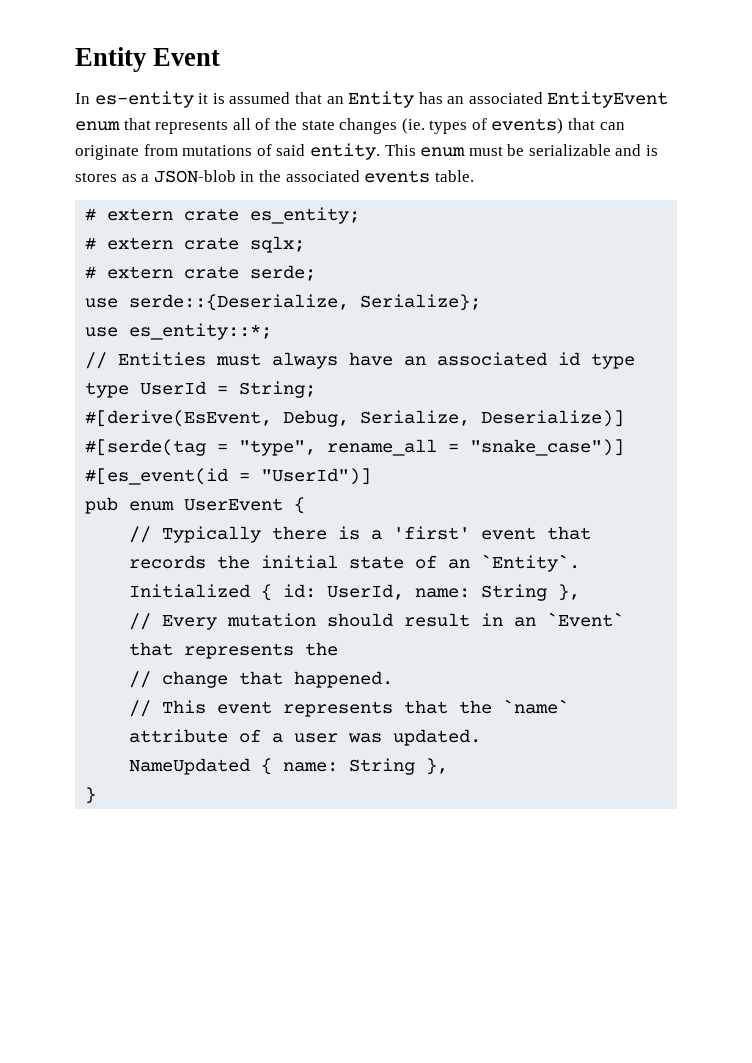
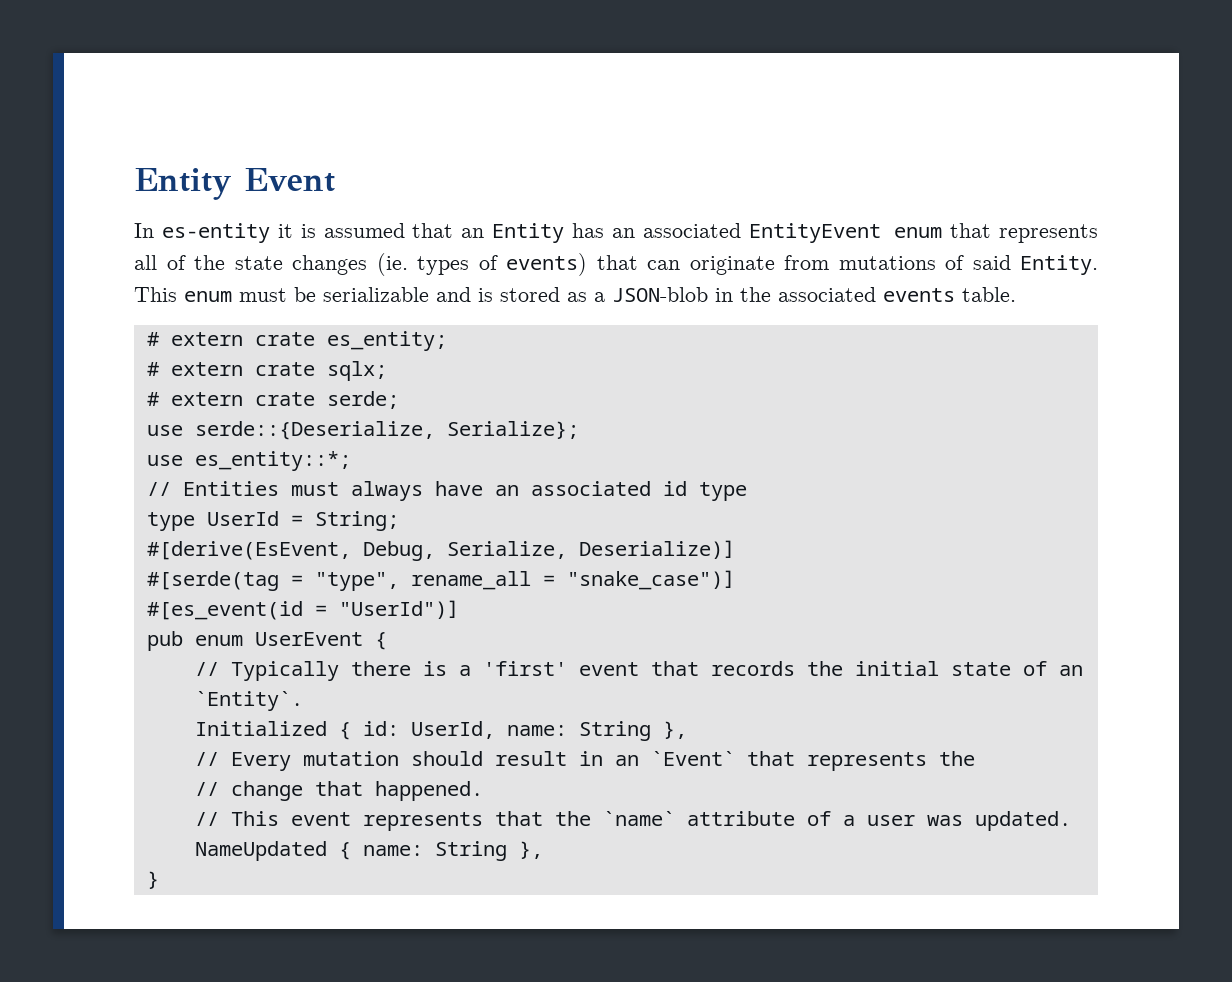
- In es-entity it is assumed that an Entity has an associated EntityEvent enum that represents all of the state changes (ie. types of events) that can originate from mutations of said entity.
+ In es-entity it is assumed that an Entity has an associated EntityEvent enum that represents all of the state changes (ie. types of events) that can originate from mutations of said Entity.
- This enum must be serializable and is stores as a JSON-blob in the associated events table.
+ This enum must be serializable and is stored as a JSON-blob in the associated events table.

